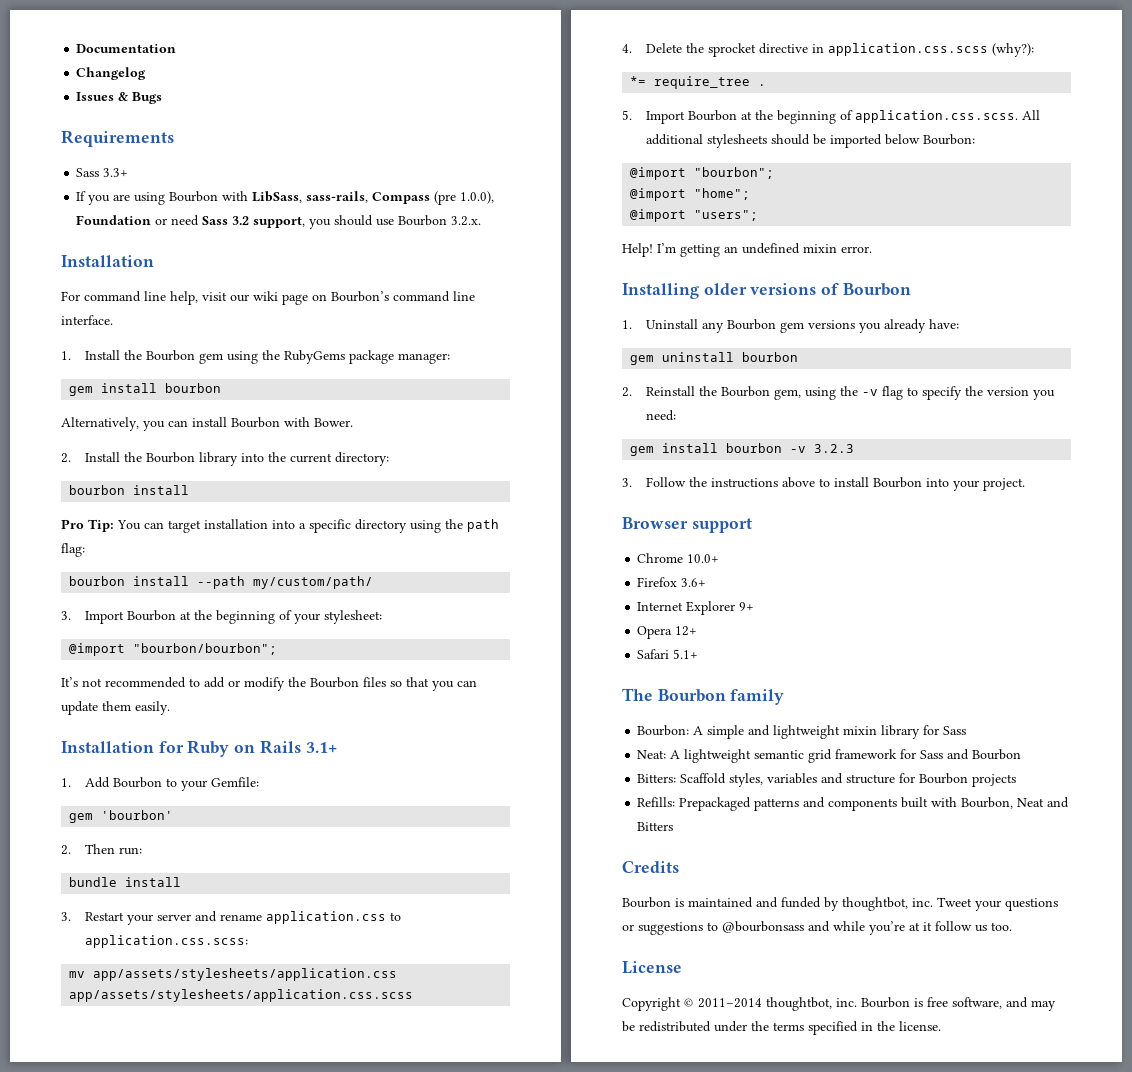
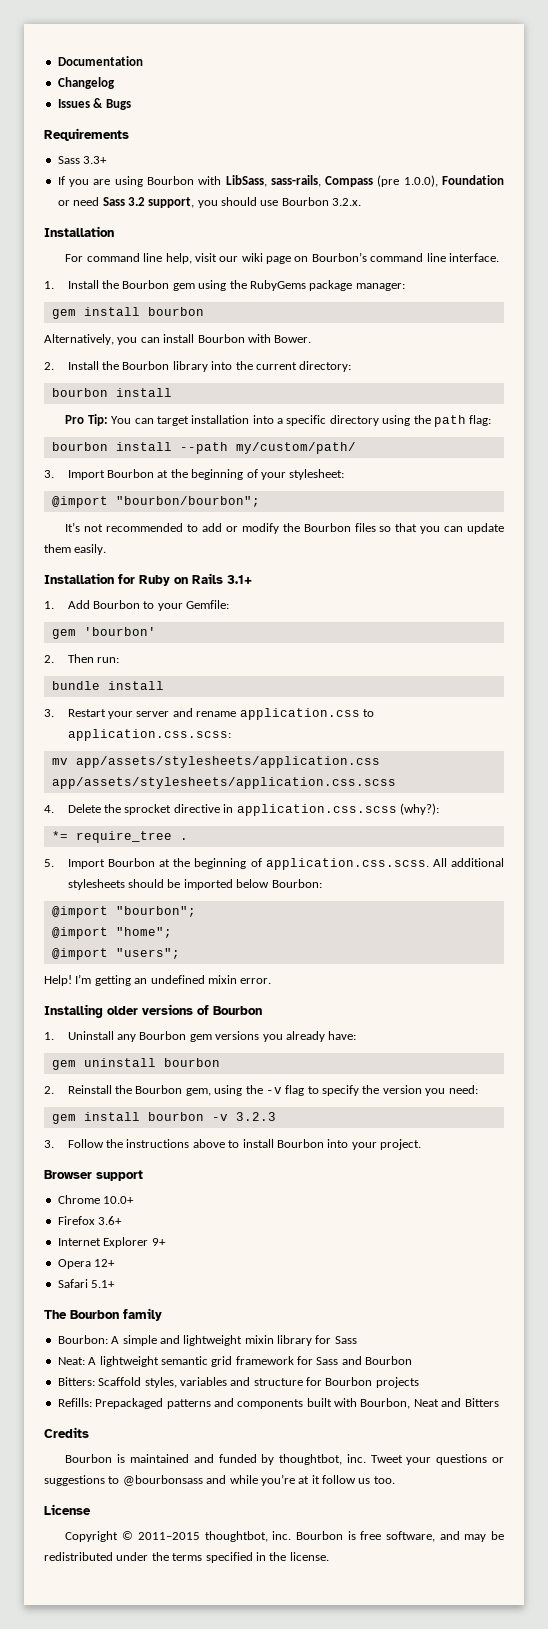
- Copyright © 2011–2014 thoughtbot, inc. Bourbon is free software, and may be redistributed under the terms specified in the license.
+ Copyright © 2011–2015 thoughtbot, inc. Bourbon is free software, and may be redistributed under the terms specified in the license.

